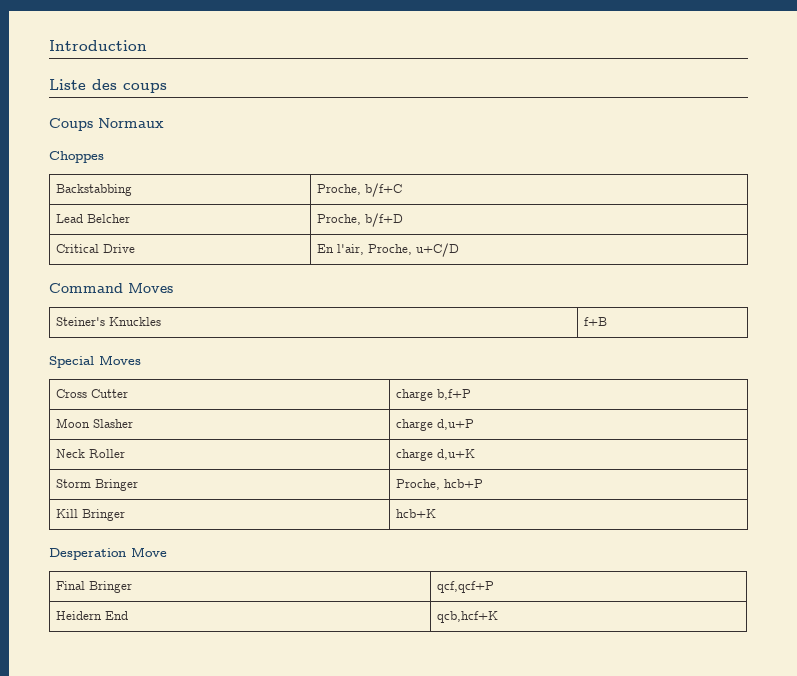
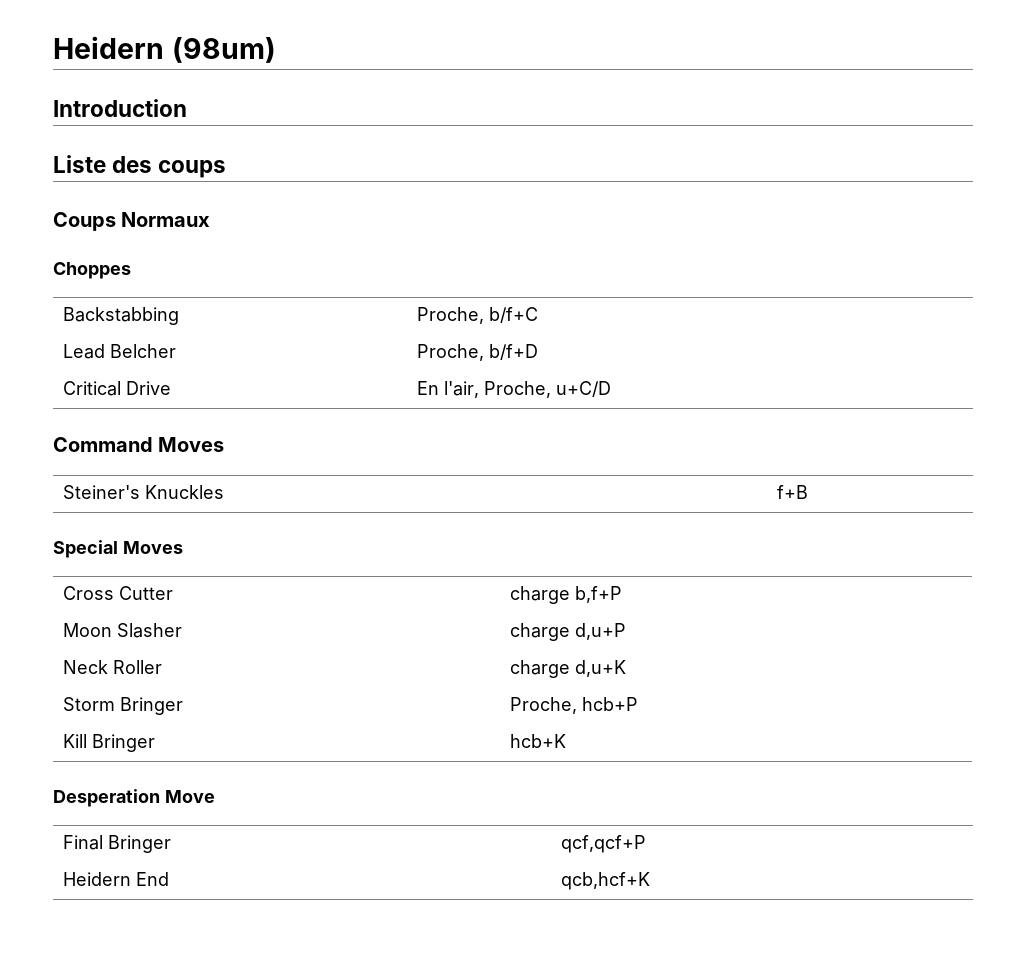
+ Heidern (98um)

